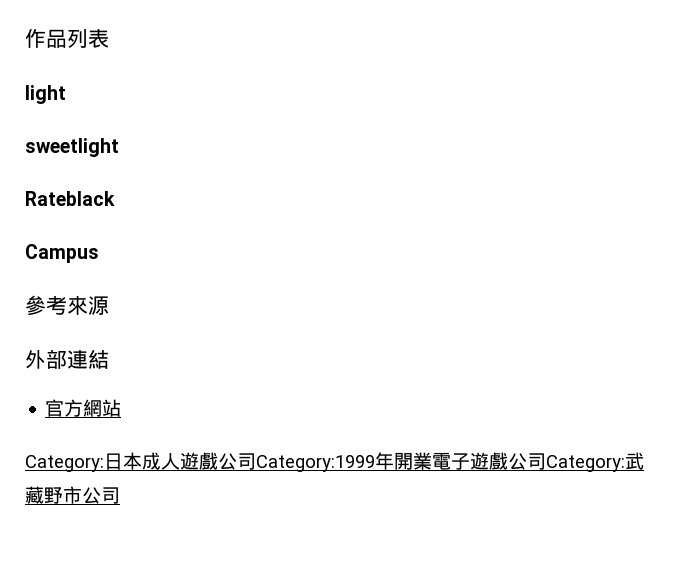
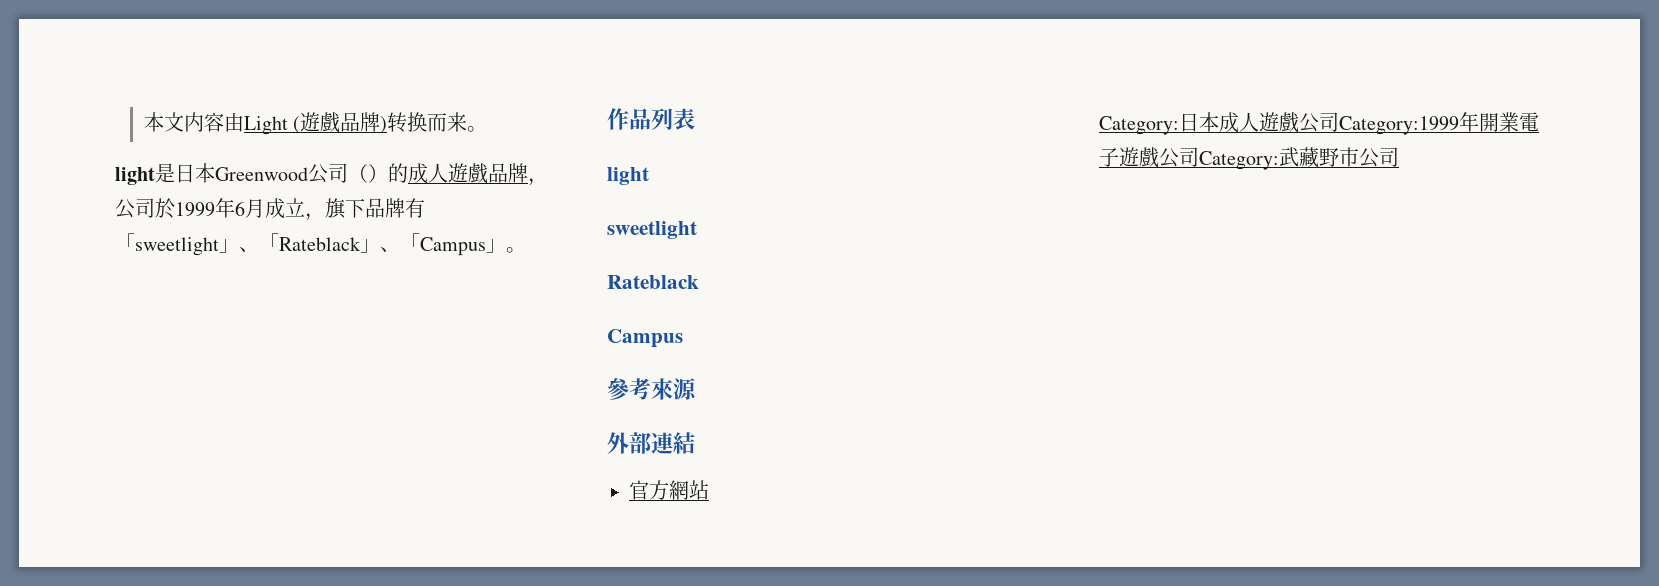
+ 本文内容由Light (遊戲品牌)转换而来。
+ light是日本Greenwood公司（）的成人遊戲品牌，公司於1999年6月成立，旗下品牌有「sweetlight」、「Rateblack」、「Campus」。

